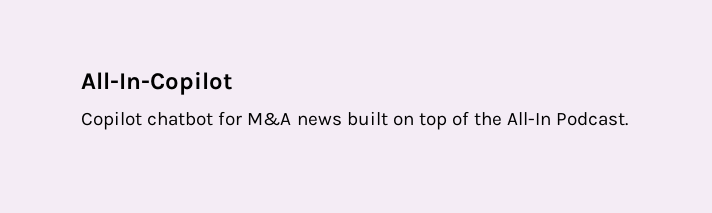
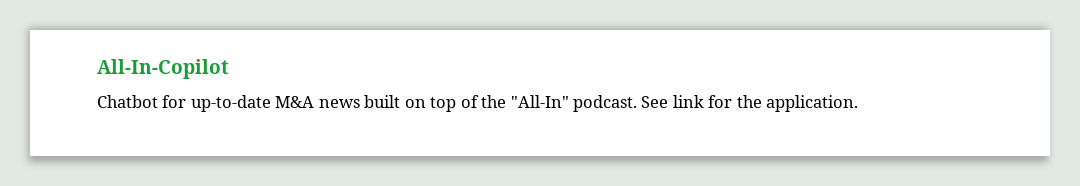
- Copilot chatbot for M&A news built on top of the All-In Podcast.
+ Chatbot for up-to-date M&A news built on top of the "All-In" podcast. See link for the application.

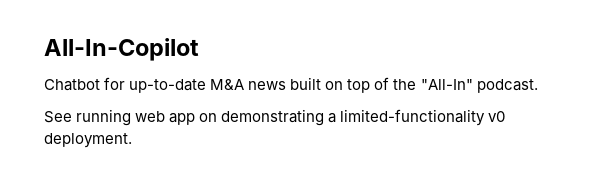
- Chatbot for up-to-date M&A news built on top of the "All-In" podcast. See link for the application.
+ Chatbot for up-to-date M&A news built on top of the "All-In" podcast.
+ See running web app on demonstrating a limited-functionality v0 deployment.

